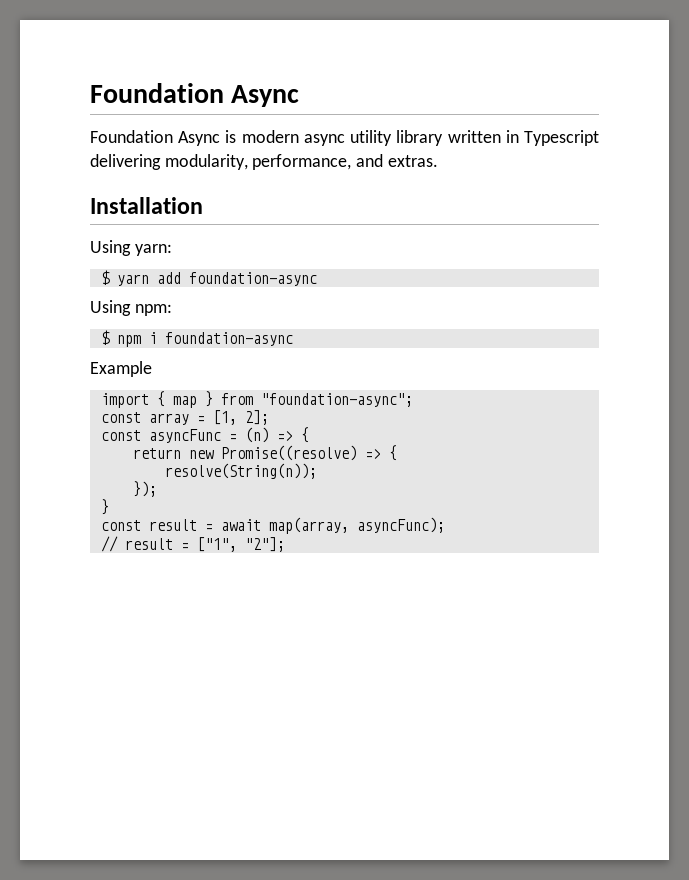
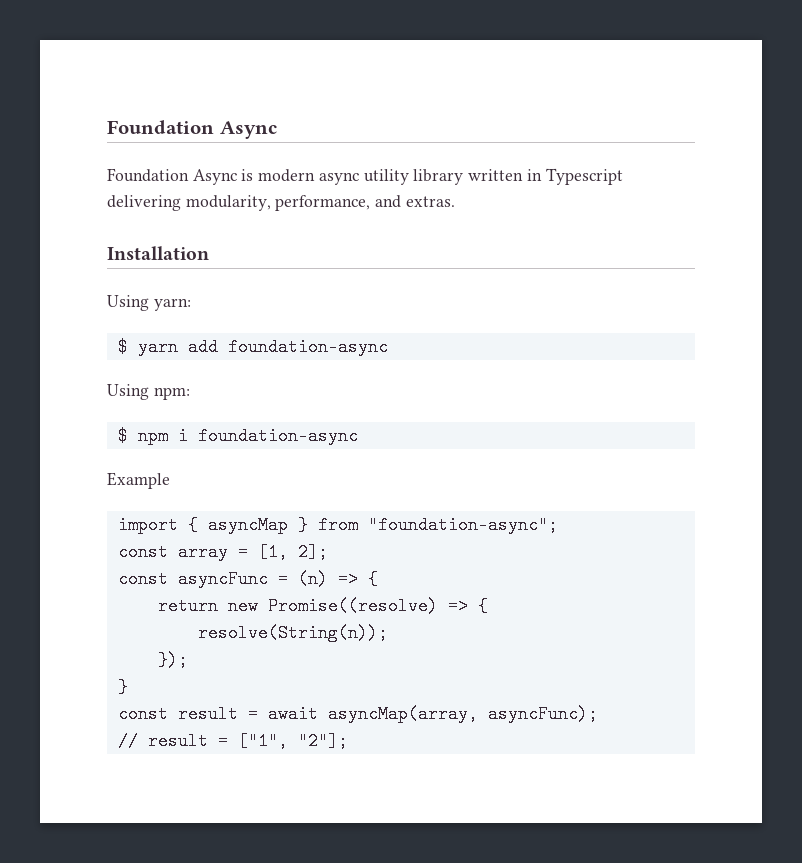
- import { map } from "foundation-async";
+ import { asyncMap } from "foundation-async";
- const result = await map(array, asyncFunc);
+ const result = await asyncMap(array, asyncFunc);

